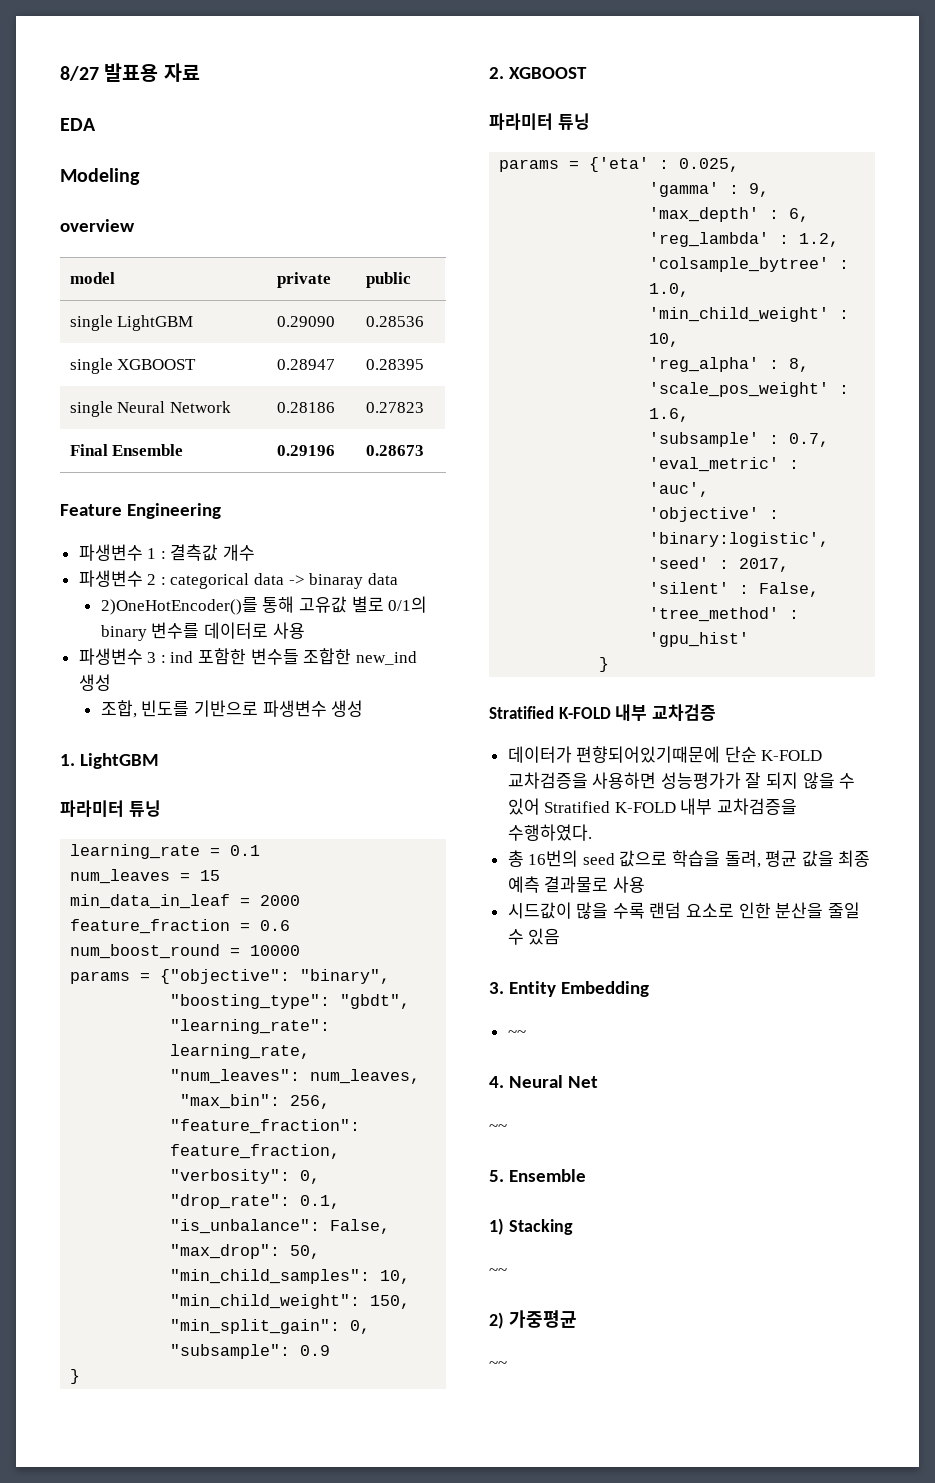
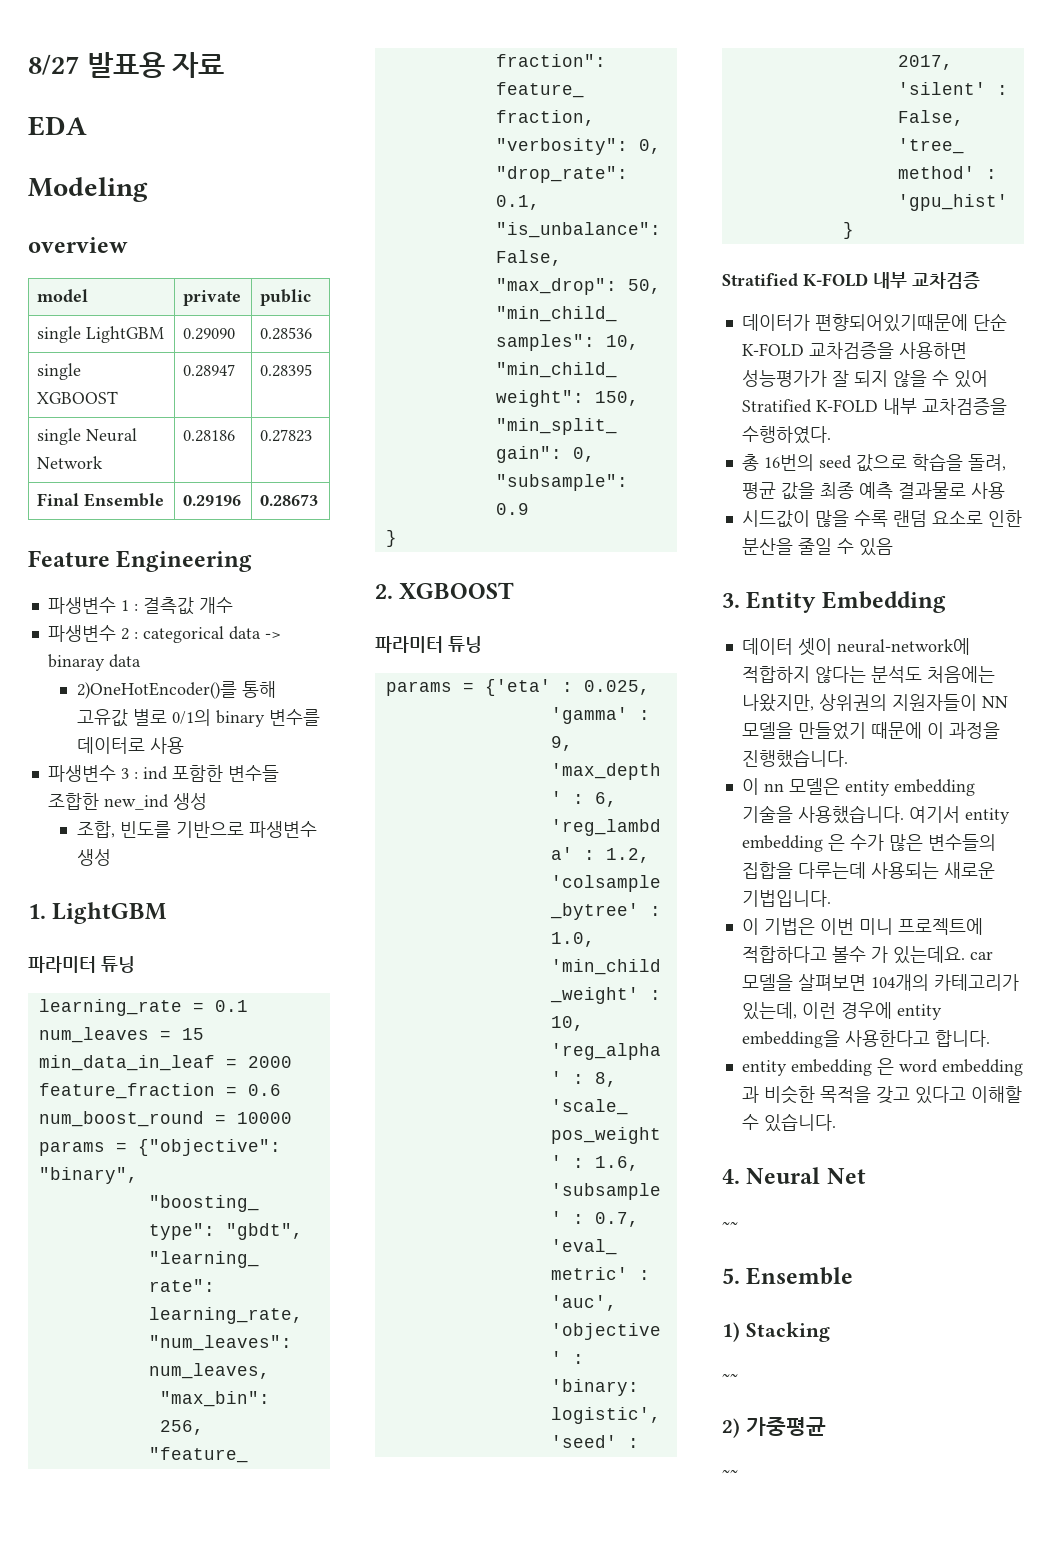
  3. Entity Embedding
- ~~
+ 데이터 셋이 neural-network에 적합하지 않다는 분석도 처음에는 나왔지만, 상위권의 지원자들이 NN 모델을 만들었기 때문에 이 과정을 진행했습니다.
+ 이 nn 모델은 entity embedding 기술을 사용했습니다. 여기서 entity embedding 은 수가 많은 변수들의 집합을 다루는데 사용되는 새로운 기법입니다.
+ 이 기법은 이번 미니 프로젝트에 적합하다고 볼수 가 있는데요. car 모델을 살펴보면 104개의 카테고리가 있는데, 이런 경우에 entity embedding을 사용한다고 합니다.
+ entity embedding 은 word embedding 과 비슷한 목적을 갖고 있다고 이해할 수 있습니다.

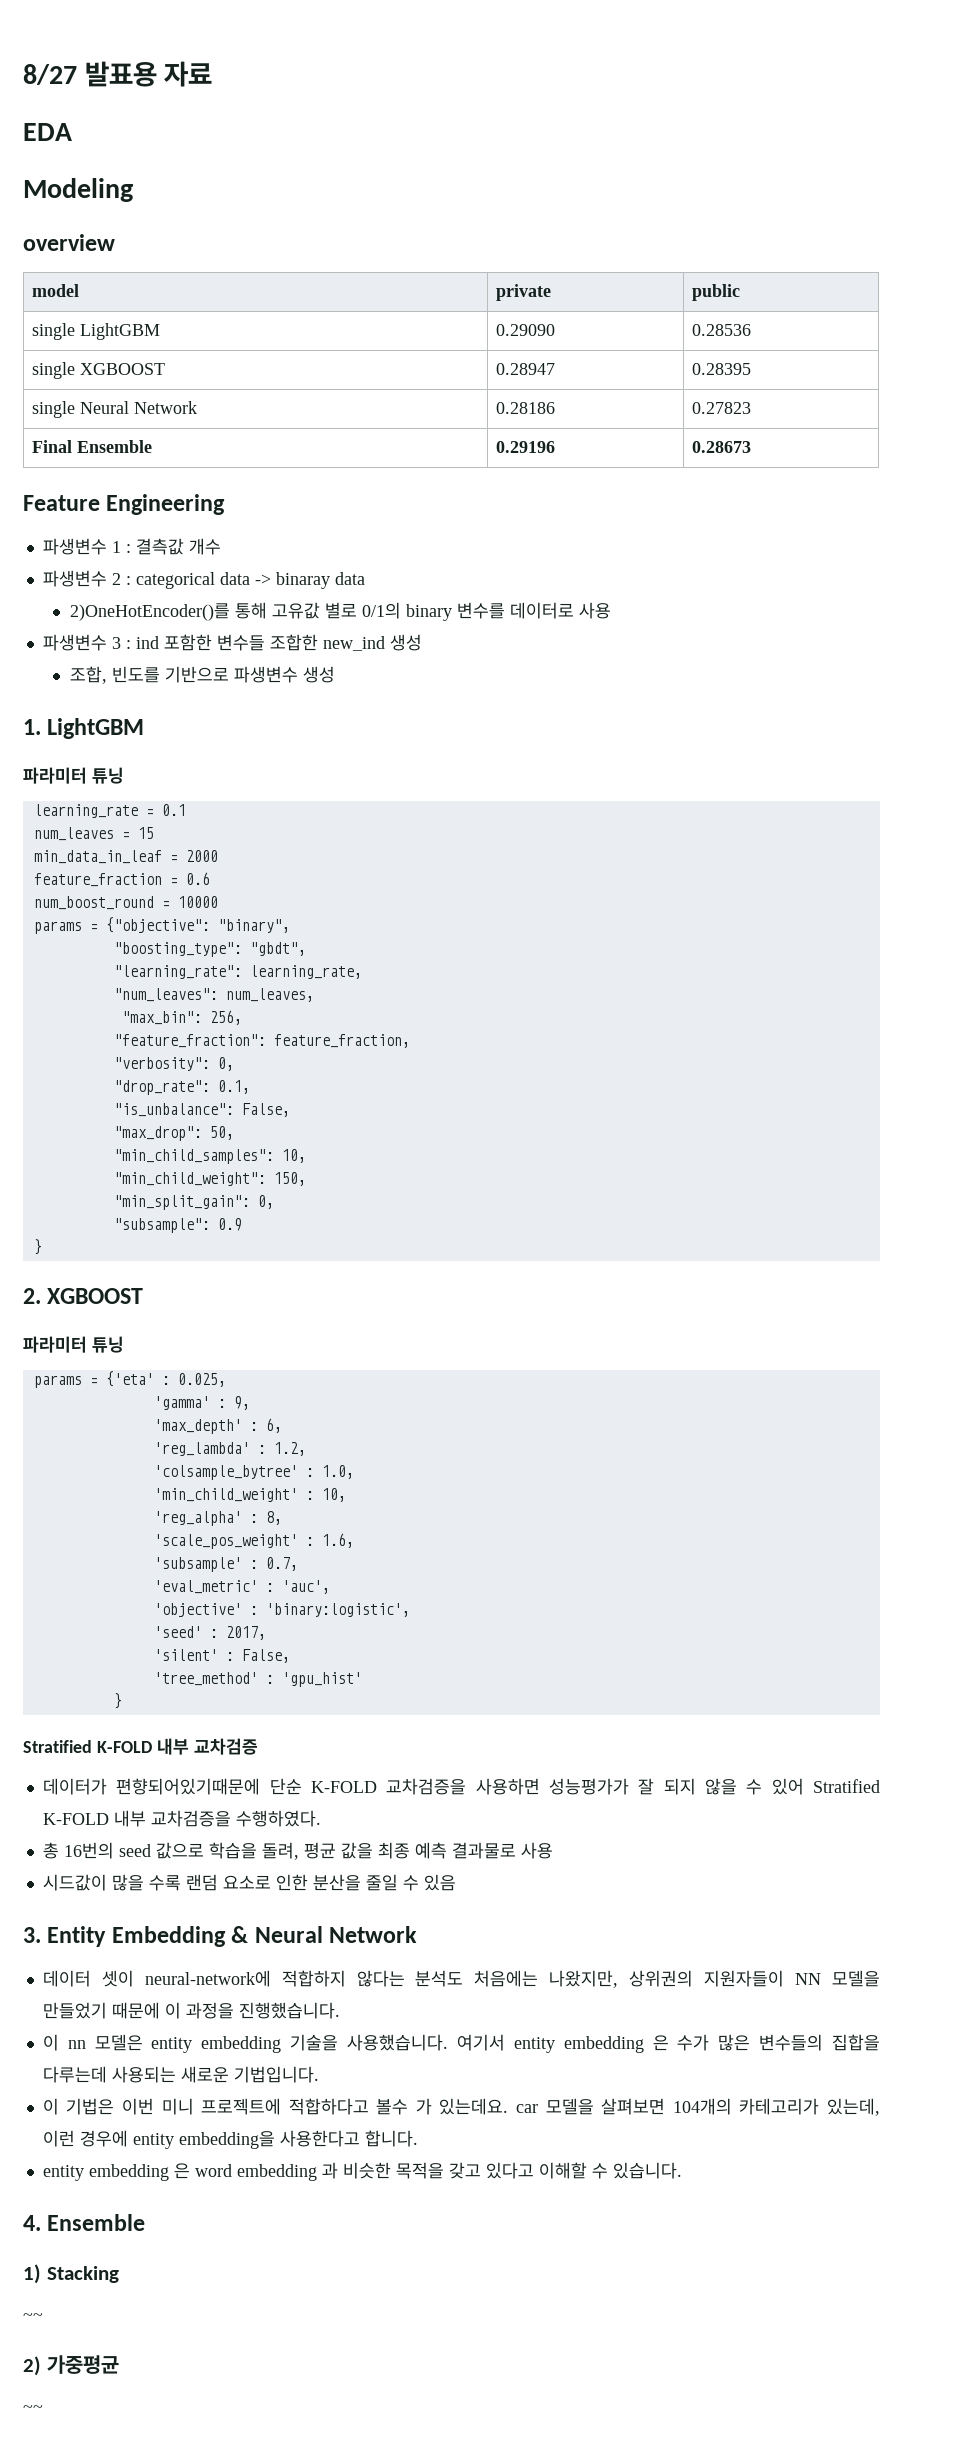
- 3. Entity Embedding
+ 3. Entity Embedding & Neural Network
- 4. Neural Net
- ~~
- 5. Ensemble
+ 4. Ensemble

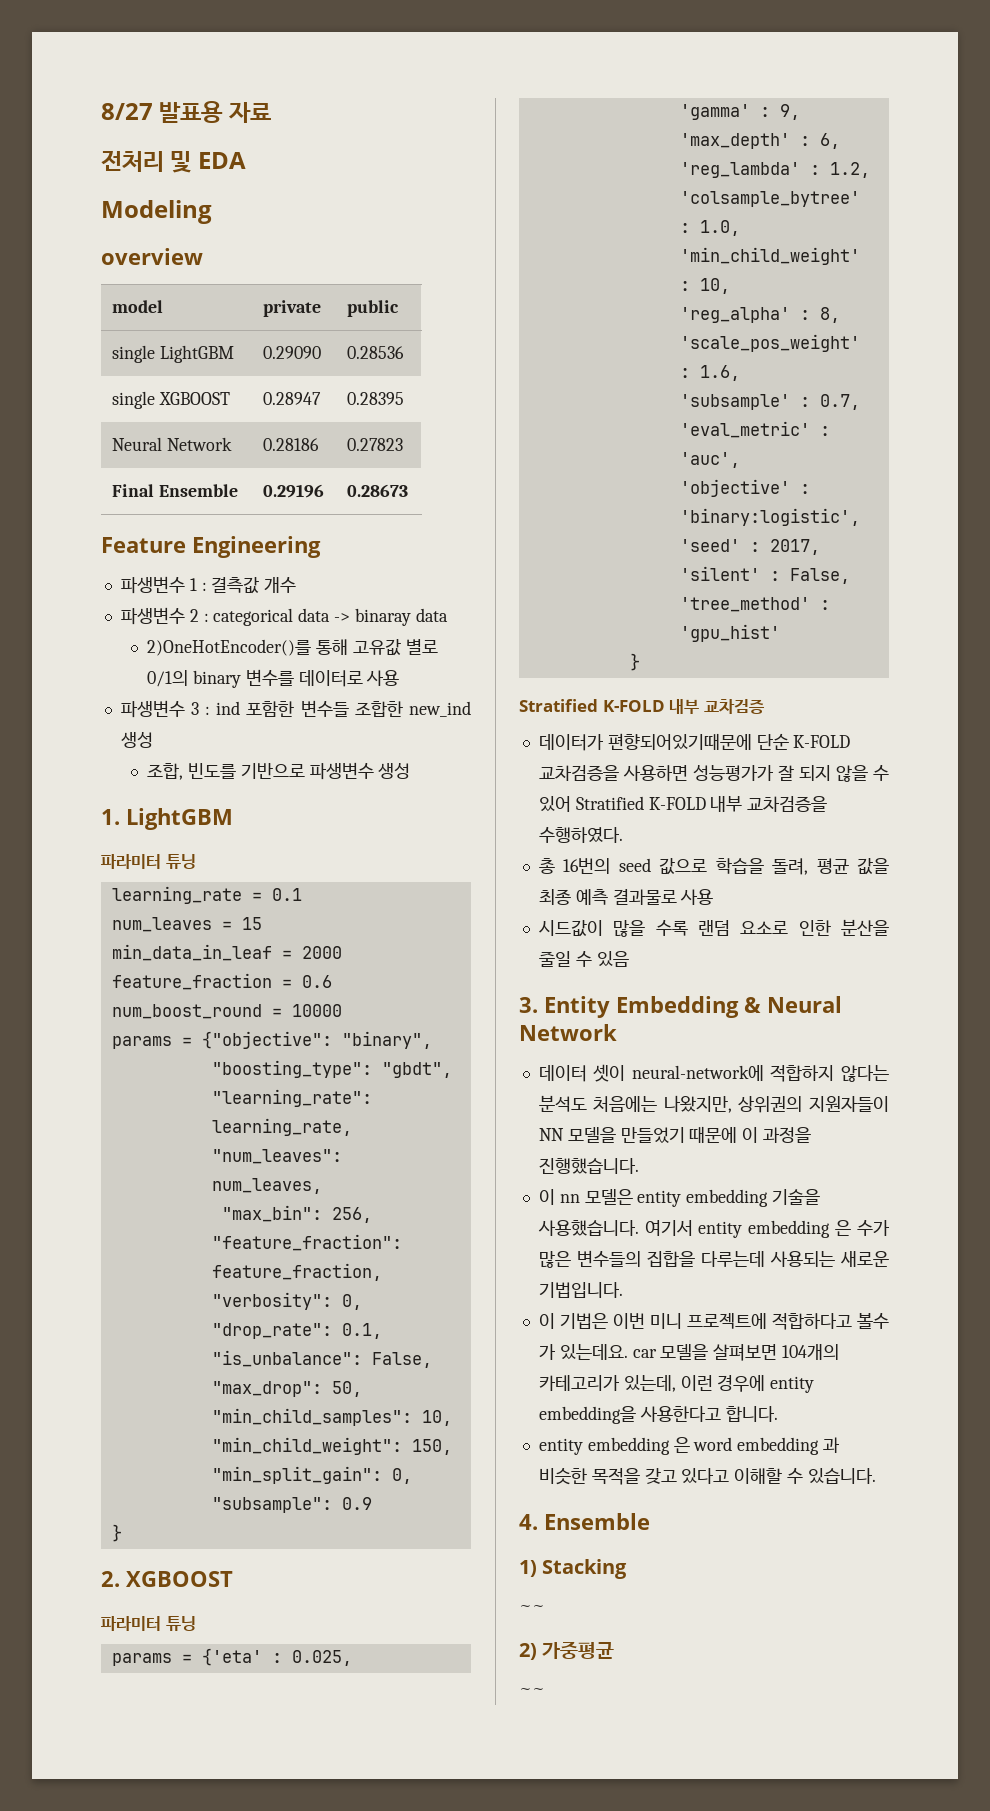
- EDA
+ 전처리 및 EDA
- single Neural Network | 0.28186 | 0.27823
+ Neural Network | 0.28186 | 0.27823

